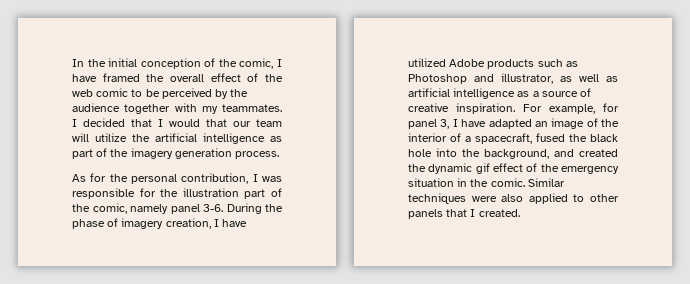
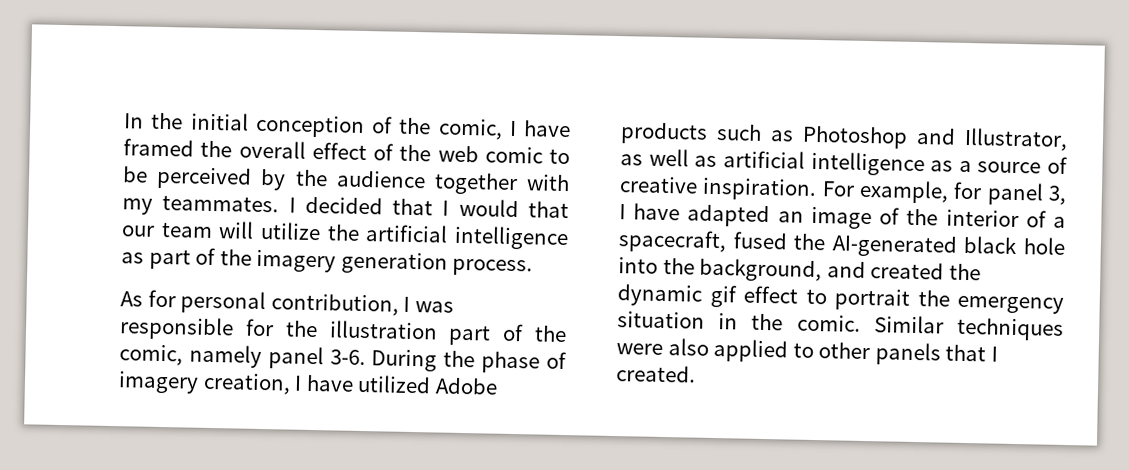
- As for the personal contribution, I was responsible for the illustration part of the comic, namely panel 3-6.
+ As for personal contribution, I was responsible for the illustration part of the comic, namely panel 3-6.
- During the phase of imagery creation, I have utilized Adobe products such as Photoshop and illustrator, as well as artificial intelligence as a source of creative inspiration.
+ During the phase of imagery creation, I have utilized Adobe products such as Photoshop and Illustrator, as well as artificial intelligence as a source of creative inspiration.
- For example, for panel 3, I have adapted an image of the interior of a spacecraft, fused the black hole into the background, and created the dynamic gif effect of the emergency situation in the comic.
+ For example, for panel 3, I have adapted an image of the interior of a spacecraft, fused the AI-generated black hole into the background, and created the dynamic gif effect to portrait the emergency situation in the comic.

